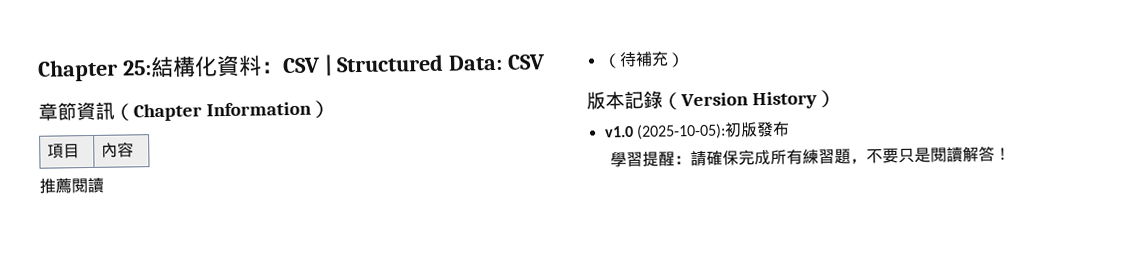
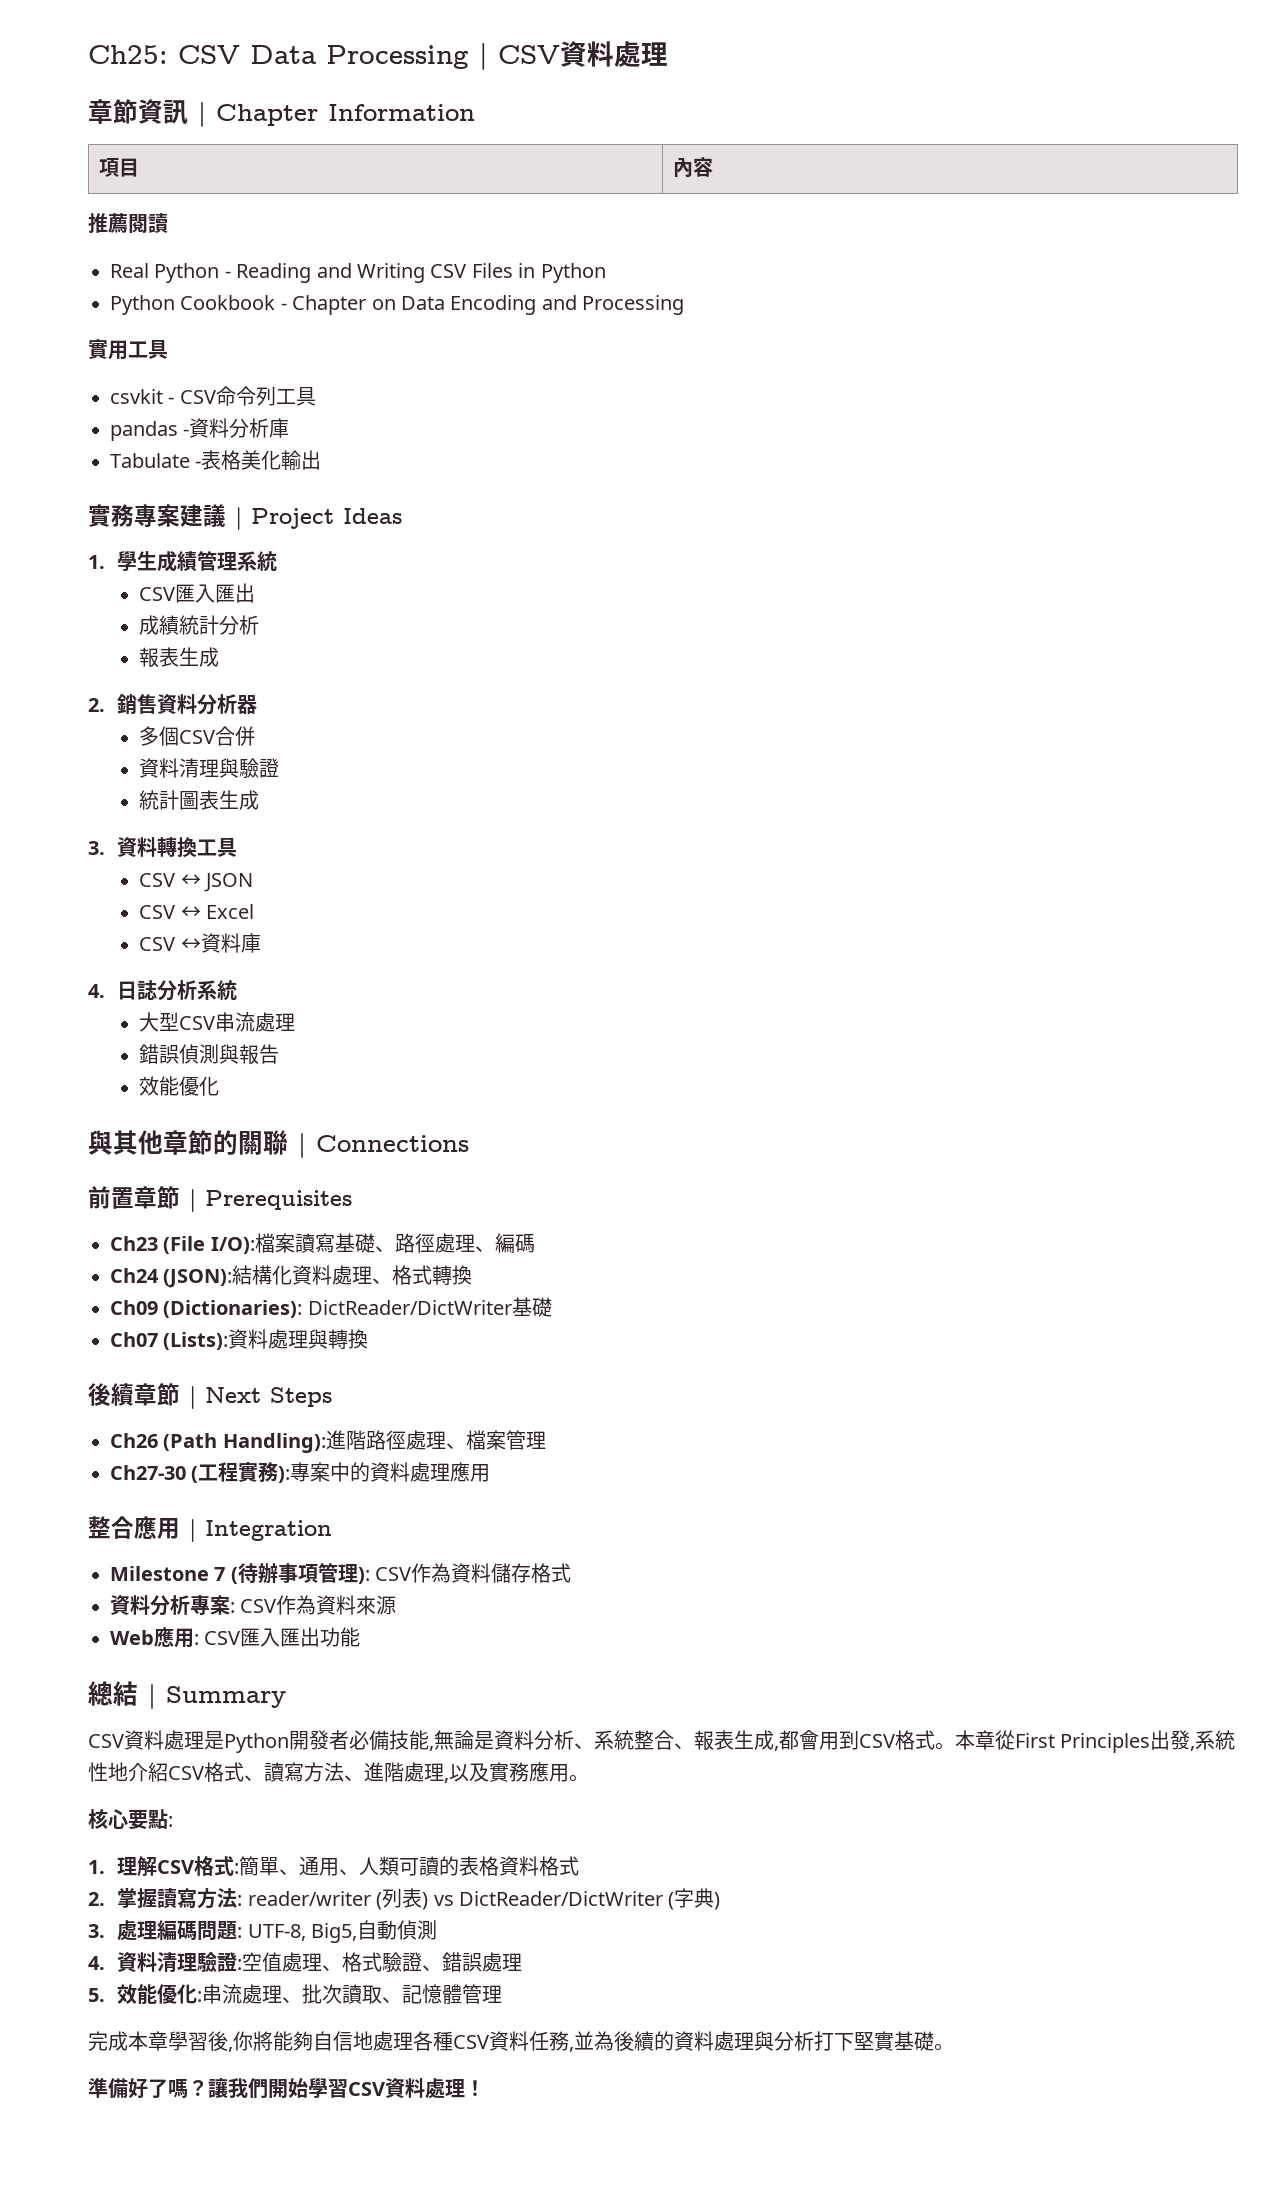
- Chapter 25:結構化資料：CSV | Structured Data: CSV
+ Ch25: CSV Data Processing | CSV資料處理
- 章節資訊（Chapter Information）
+ 章節資訊 | Chapter Information
- （待補充）
- 版本記錄（Version History）
- v1.0 (2025-10-05):初版發布
- 學習提醒：請確保完成所有練習題，不要只是閱讀解答！
+ Real Python - Reading and Writing CSV Files in Python
+ Python Cookbook - Chapter on Data Encoding and Processing
+ 實用工具
+ csvkit - CSV命令列工具
+ pandas -資料分析庫
+ Tabulate -表格美化輸出
+ 實務專案建議 | Project Ideas
+ 1.學生成績管理系統
+ CSV匯入匯出
+ 成績統計分析
+ 報表生成
+ 2.銷售資料分析器
+ 多個CSV合併
+ 資料清理與驗證
+ 統計圖表生成
+ 3.資料轉換工具
+ CSV ↔ JSON
+ CSV ↔ Excel
+ CSV ↔資料庫
+ 4.日誌分析系統
+ 大型CSV串流處理
+ 錯誤偵測與報告
+ 效能優化
+ 與其他章節的關聯 | Connections
+ 前置章節 | Prerequisites
+ Ch23 (File I/O):檔案讀寫基礎、路徑處理、編碼
+ Ch24 (JSON):結構化資料處理、格式轉換
+ Ch09 (Dictionaries): DictReader/DictWriter基礎
+ Ch07 (Lists):資料處理與轉換
+ 後續章節 | Next Steps
+ Ch26 (Path Handling):進階路徑處理、檔案管理
+ Ch27-30 (工程實務):專案中的資料處理應用
+ 整合應用 | Integration
+ Milestone 7 (待辦事項管理): CSV作為資料儲存格式
+ 資料分析專案: CSV作為資料來源
+ Web應用: CSV匯入匯出功能
+ 總結 | Summary
+ CSV資料處理是Python開發者必備技能,無論是資料分析、系統整合、報表生成,都會用到CSV格式。本章從First Principles出發,系統性地介紹CSV格式、讀寫方法、進階處理,以及實務應用。
+ 核心要點:
+ 1.理解CSV格式:簡單、通用、人類可讀的表格資料格式
+ 2.掌握讀寫方法: reader/writer (列表) vs DictReader/DictWriter (字典)
+ 3.處理編碼問題: UTF-8, Big5,自動偵測
+ 4.資料清理驗證:空值處理、格式驗證、錯誤處理
+ 5.效能優化:串流處理、批次讀取、記憶體管理
+ 完成本章學習後,你將能夠自信地處理各種CSV資料任務,並為後續的資料處理與分析打下堅實基礎。
+ 準備好了嗎？讓我們開始學習CSV資料處理！

